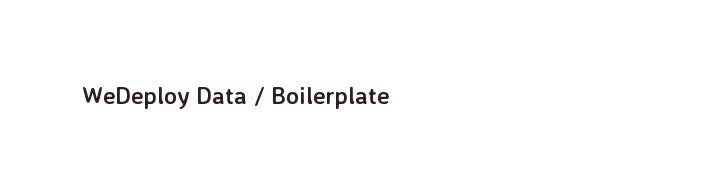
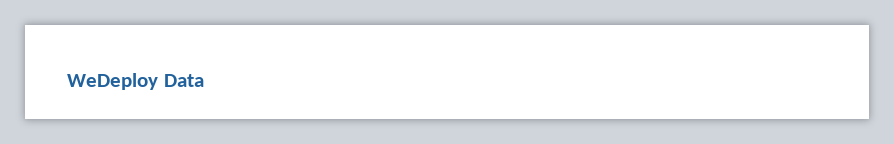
- WeDeploy Data / Boilerplate
+ WeDeploy Data

